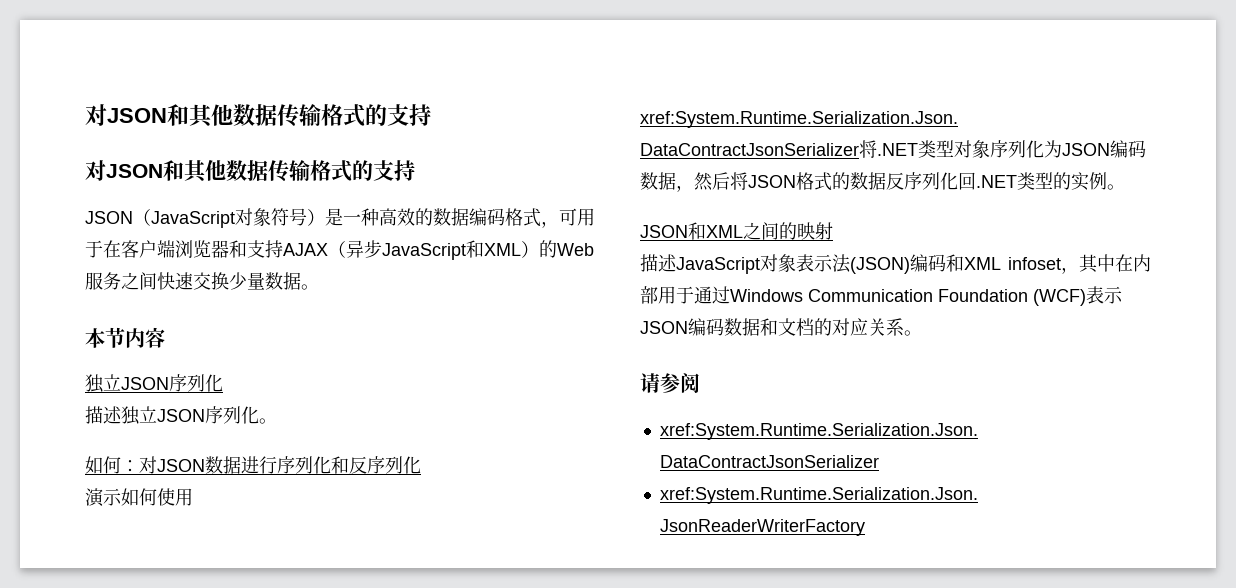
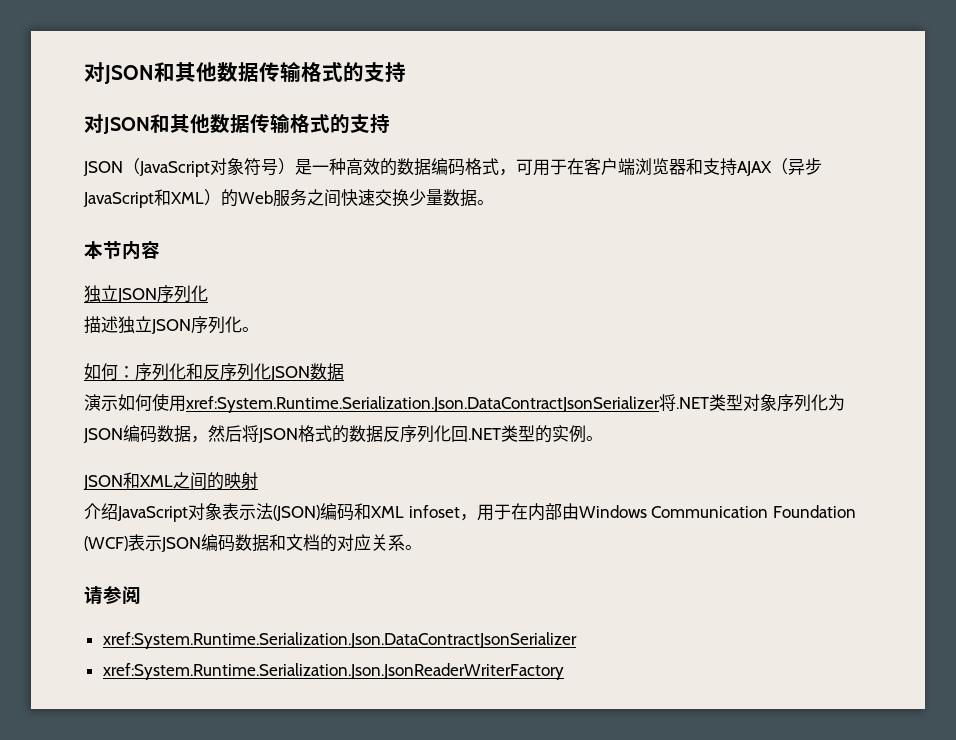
- 如何：对JSON数据进行序列化和反序列化
+ 如何：序列化和反序列化JSON数据
- 描述JavaScript对象表示法(JSON)编码和XML infoset，其中在内部用于通过Windows Communication Foundation (WCF)表示JSON编码数据和文档的对应关系。
+ 介绍JavaScript对象表示法(JSON)编码和XML infoset，用于在内部由Windows Communication Foundation (WCF)表示JSON编码数据和文档的对应关系。

